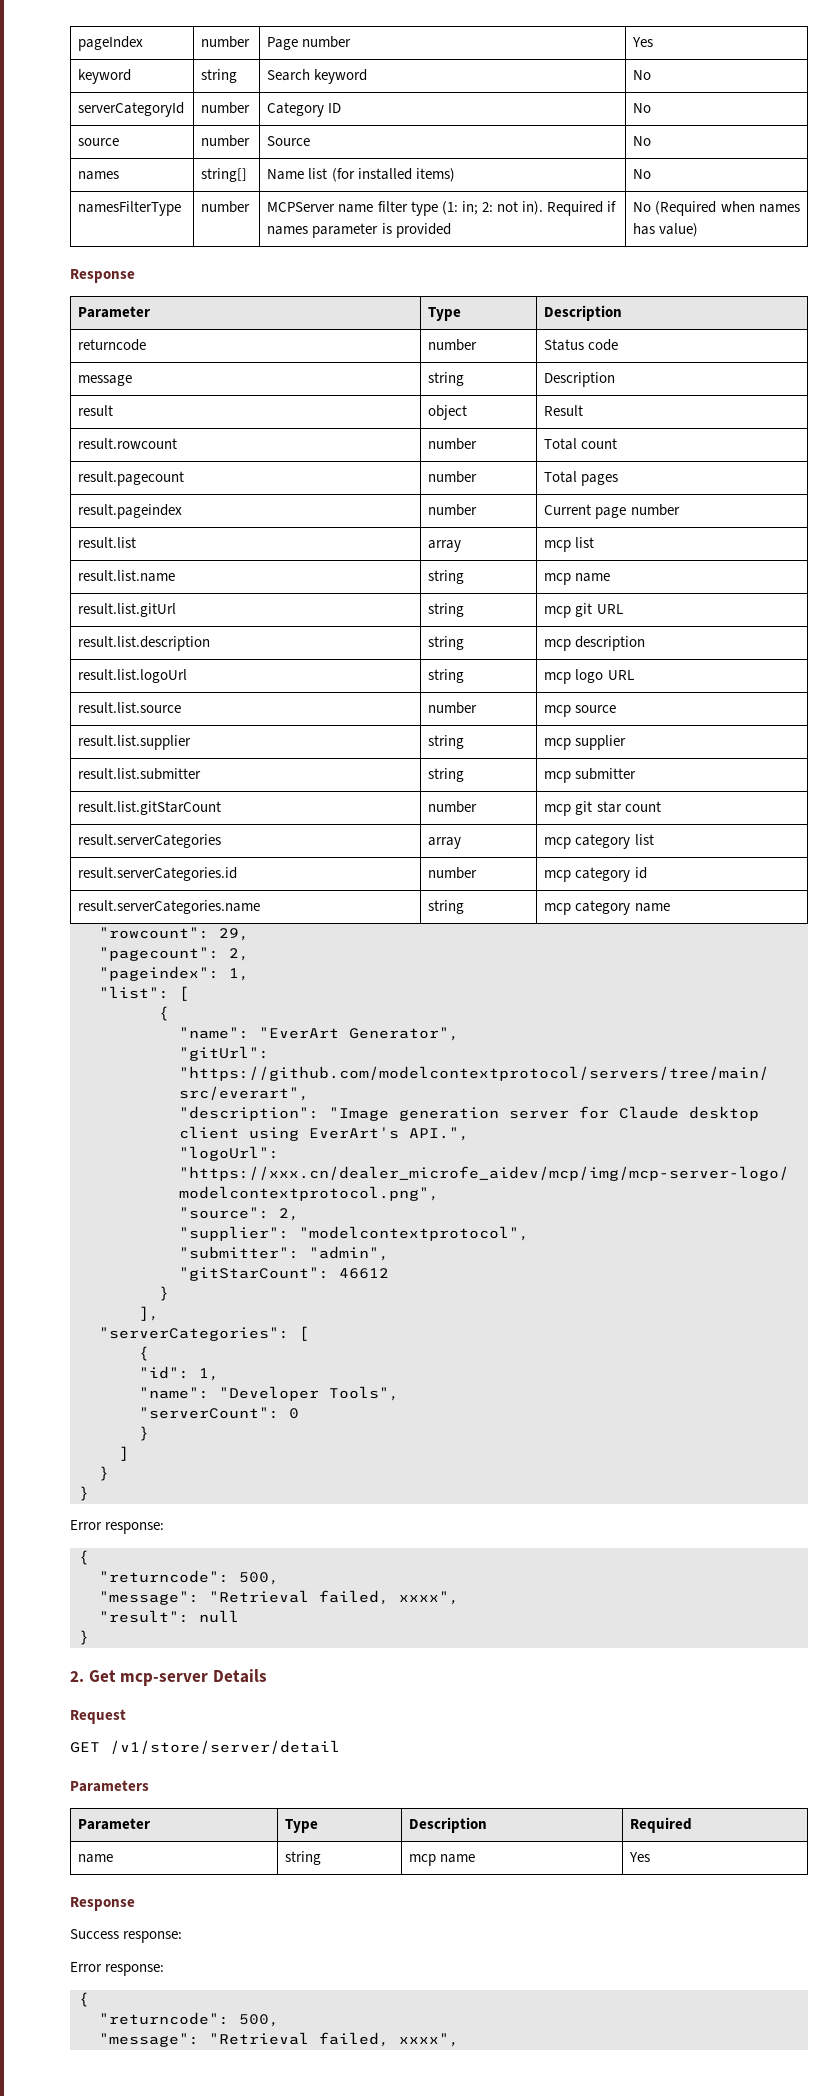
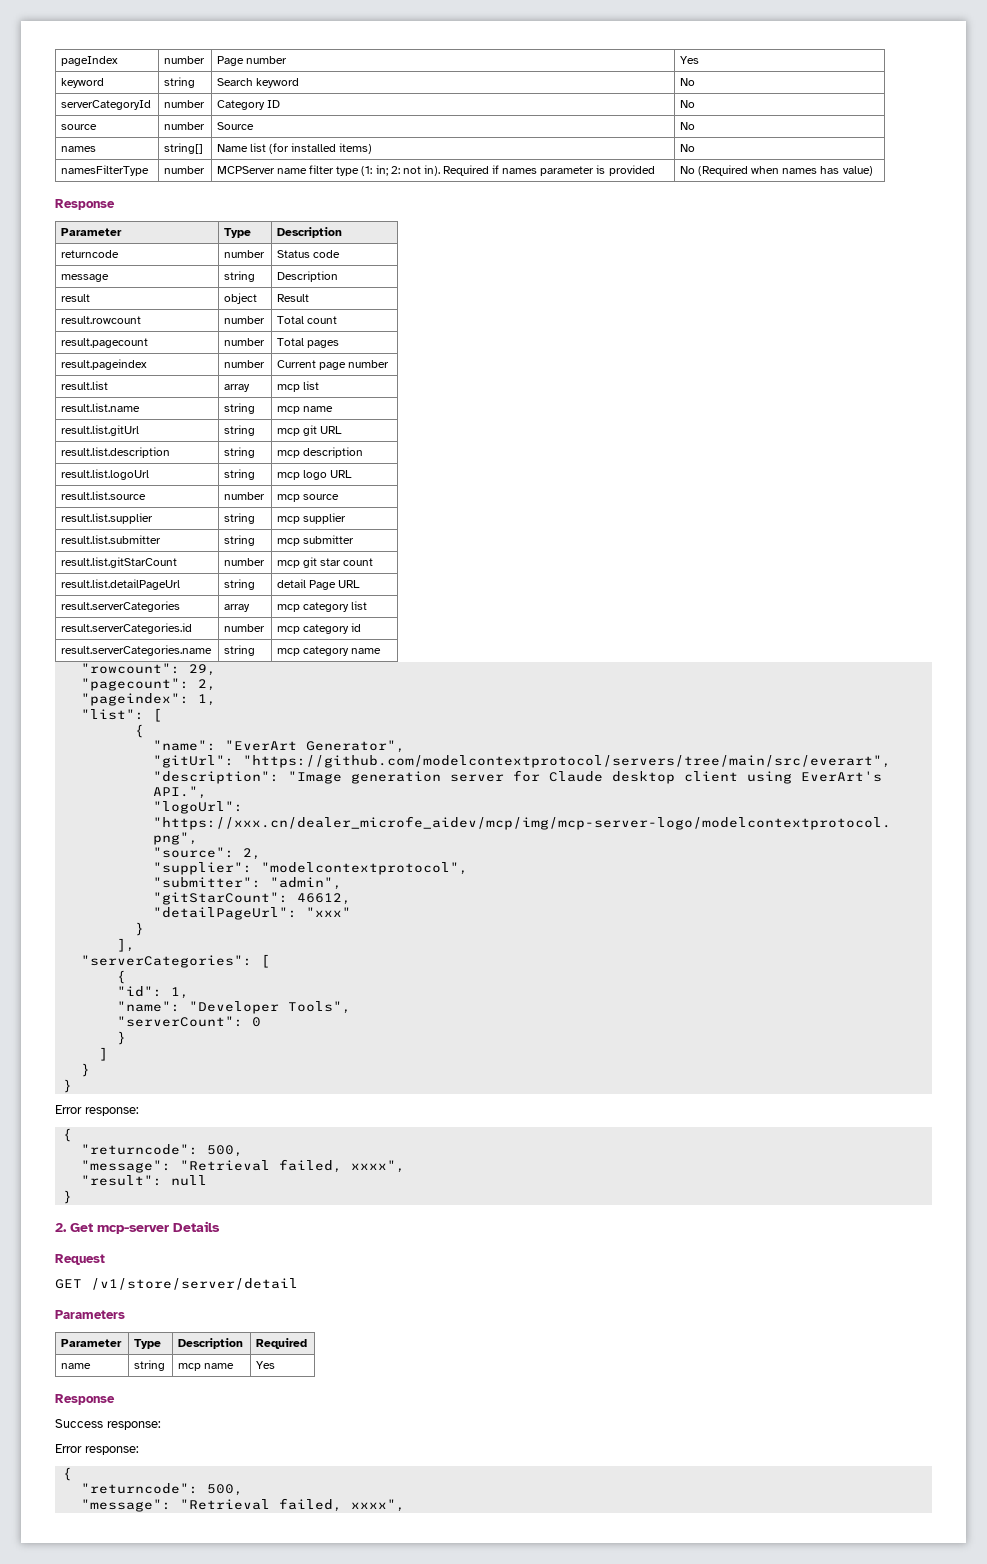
+ result.list.detailPageUrl | string | detail Page URL
- "gitStarCount": 46612
+ "gitStarCount": 46612,
+ "detailPageUrl": "xxx"

